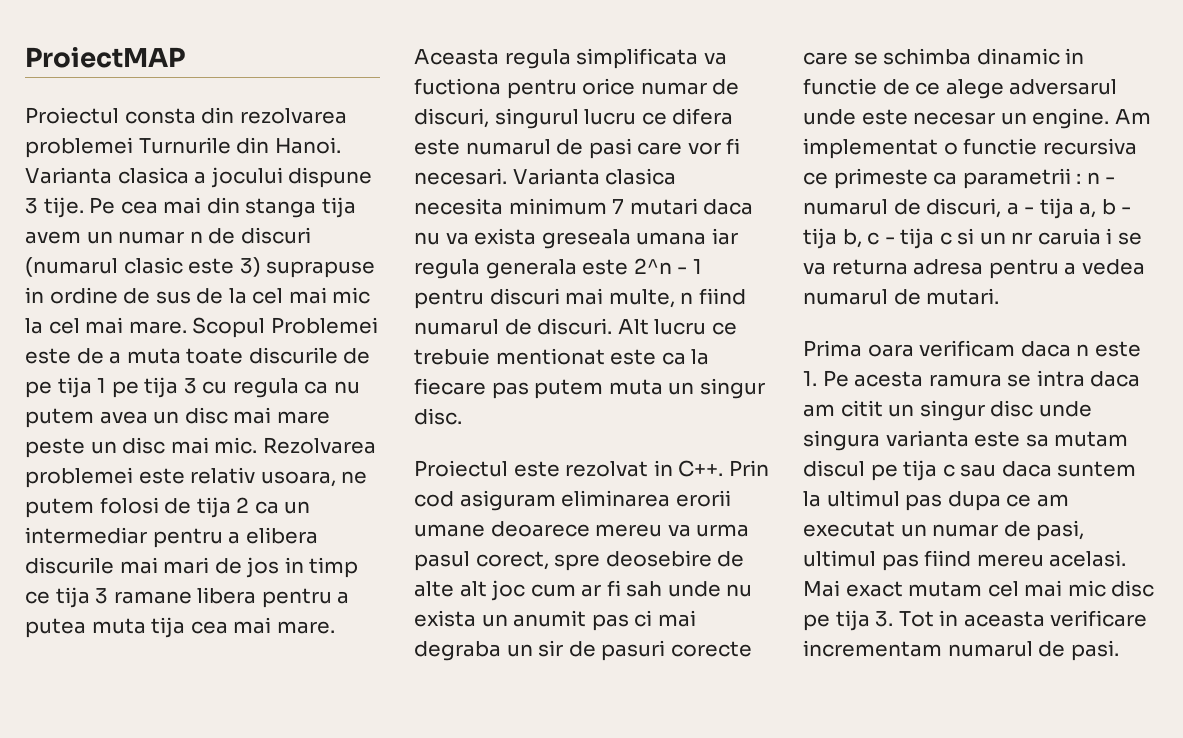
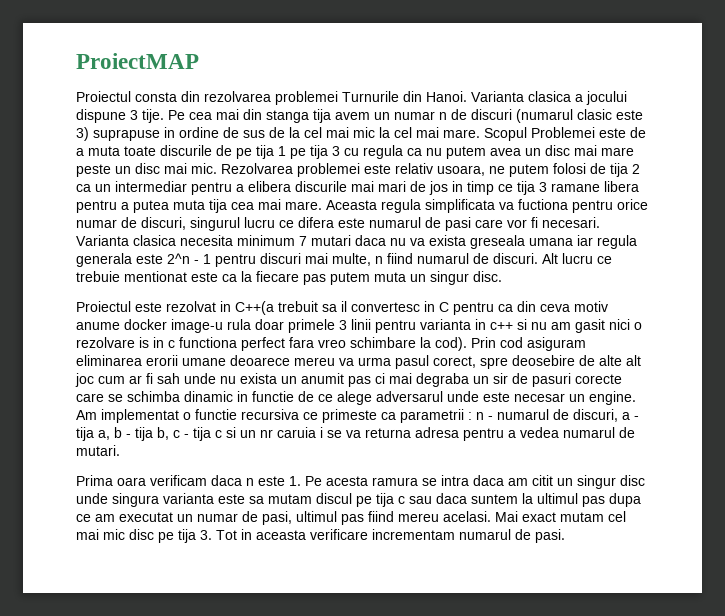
- Proiectul este rezolvat in C++. Prin cod asiguram eliminarea erorii umane deoarece mereu va urma pasul corect, spre deosebire de alte alt joc cum ar fi sah unde nu exista un anumit pas ci mai degraba un sir de pasuri corecte care se schimba dinamic in functie de ce alege adversarul unde este necesar un engine.
+ Proiectul este rezolvat in C++(a trebuit sa il convertesc in C pentru ca din ceva motiv anume docker image-u rula doar primele 3 linii pentru varianta in c++ si nu am gasit nici o rezolvare is in c functiona perfect fara vreo schimbare la cod). Prin cod asiguram eliminarea erorii umane deoarece mereu va urma pasul corect, spre deosebire de alte alt joc cum ar fi sah unde nu exista un anumit pas ci mai degraba un sir de pasuri corecte care se schimba dinamic in functie de ce alege adversarul unde este necesar un engine.

